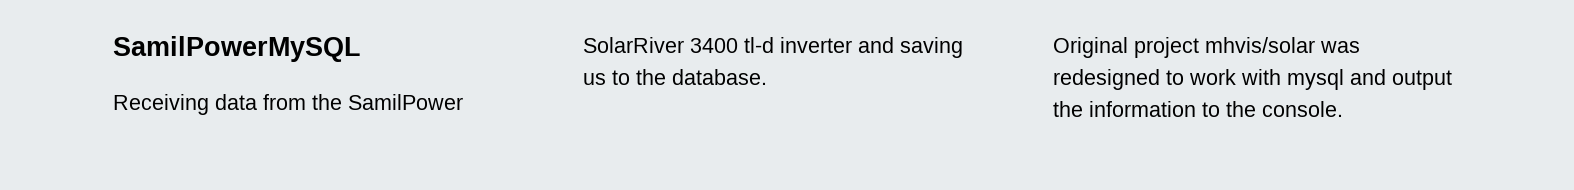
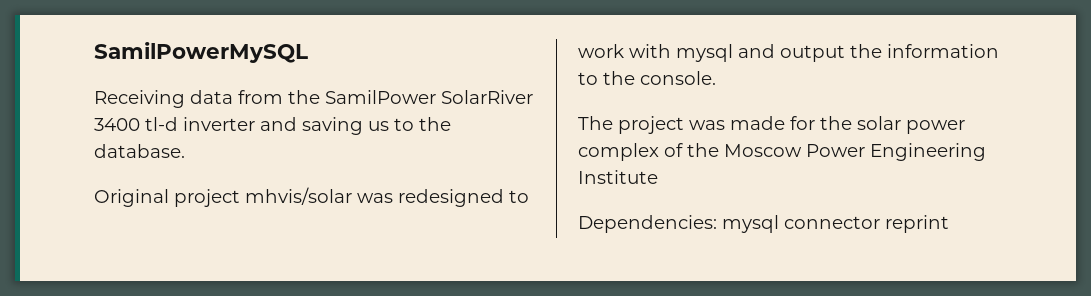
+ The project was made for the solar power complex of the Moscow Power Engineering Institute
+ Dependencies: mysql connector reprint

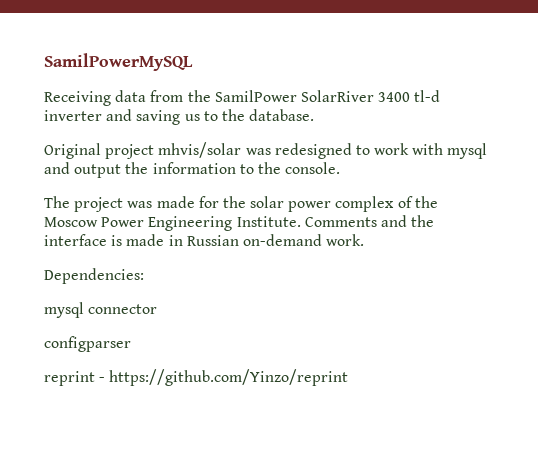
- The project was made for the solar power complex of the Moscow Power Engineering Institute
+ The project was made for the solar power complex of the Moscow Power Engineering Institute. Comments and the interface is made in Russian on-demand work.
- Dependencies: mysql connector reprint
+ Dependencies:
+ mysql connector
+ configparser
+ reprint - https://github.com/Yinzo/reprint

